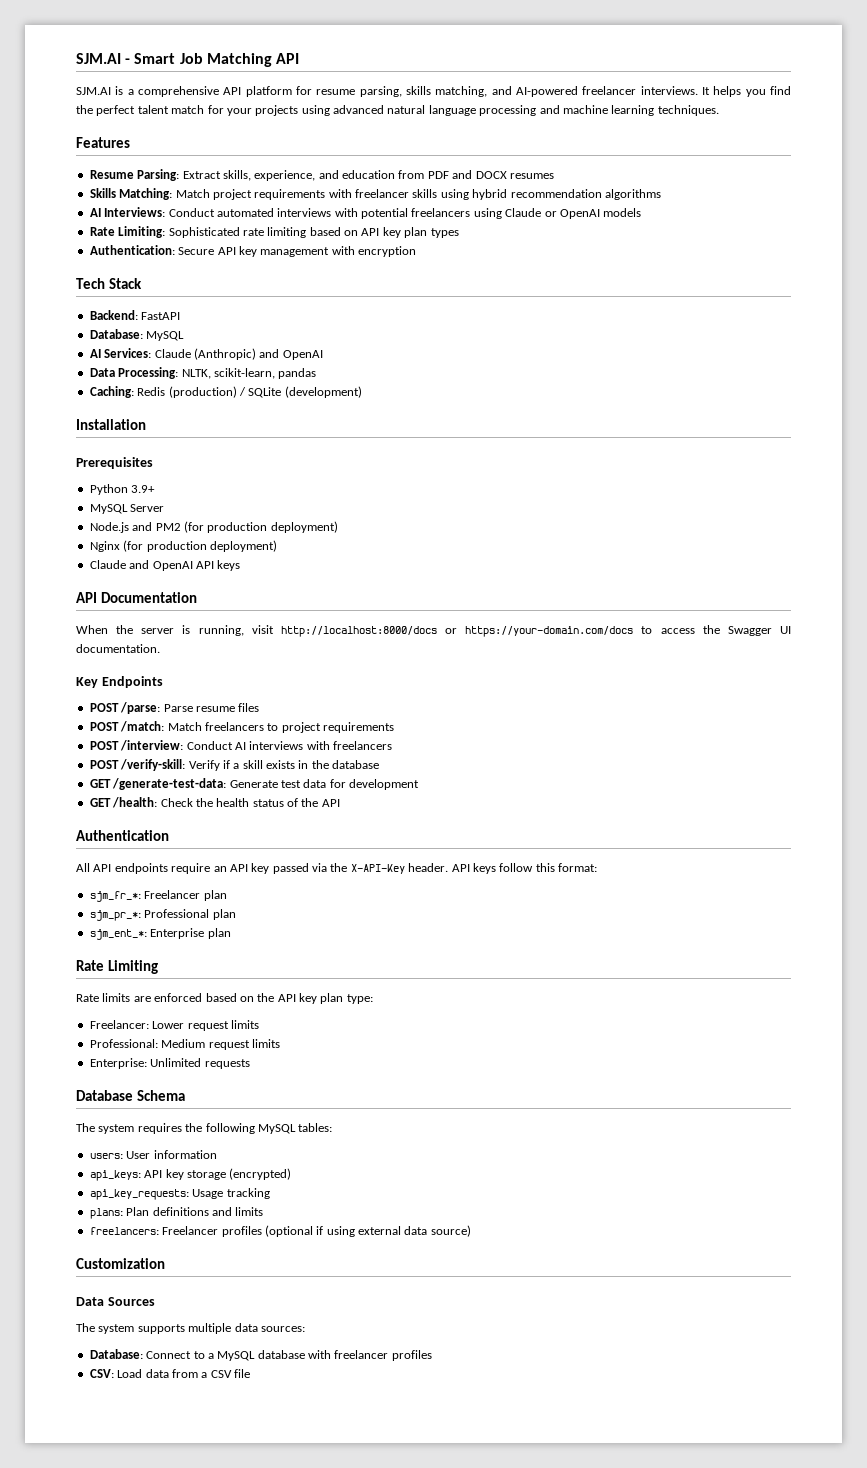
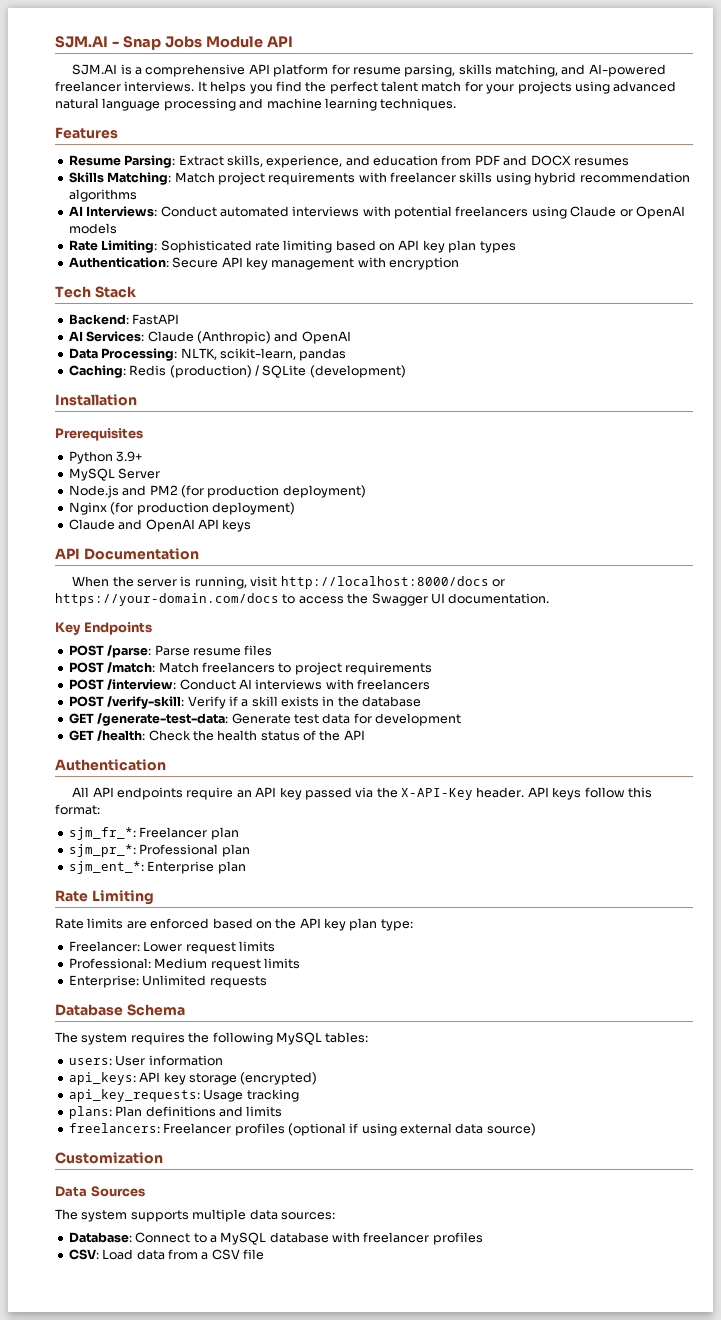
- SJM.AI - Smart Job Matching API
+ SJM.AI - Snap Jobs Module API
- Database: MySQL

